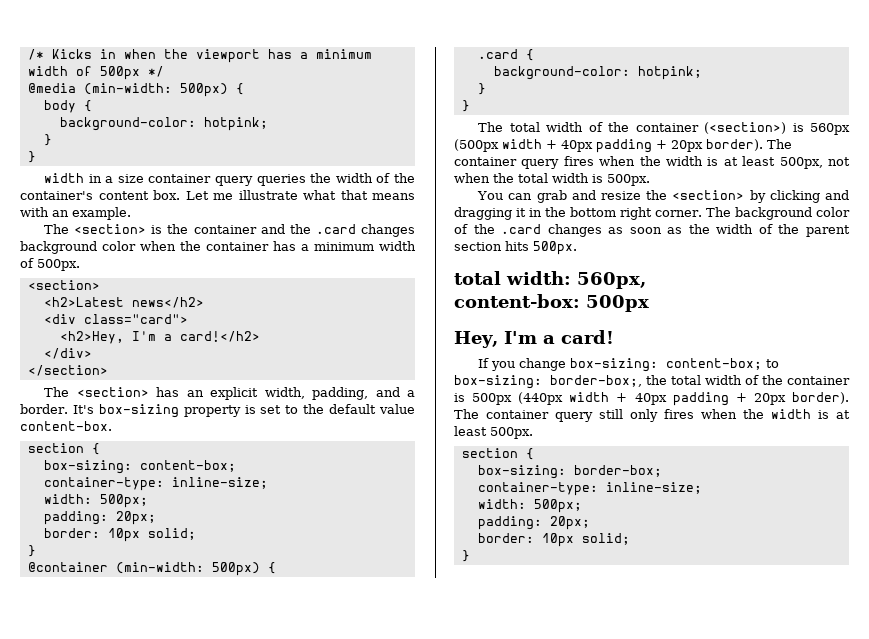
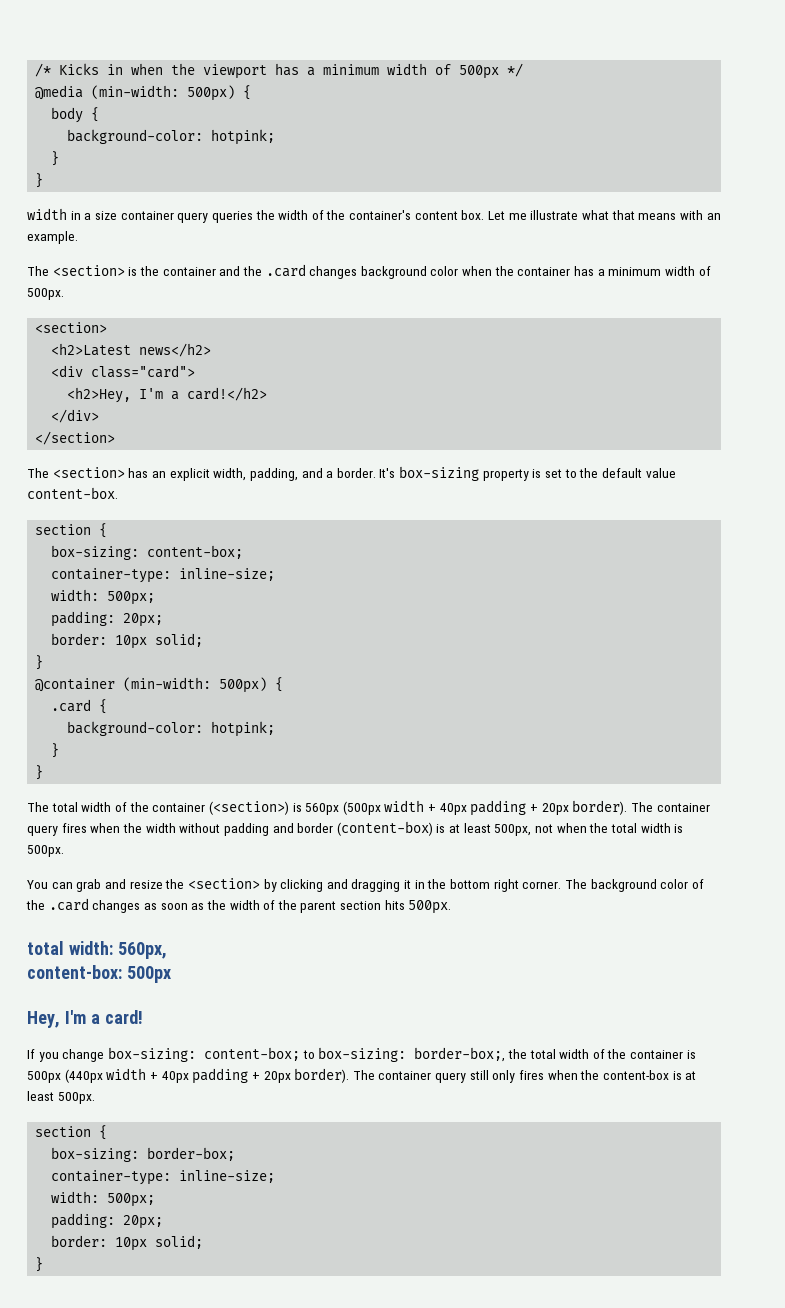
- The container query fires when the width is at least 500px, not when the total width is 500px.
+ The container query fires when the width without padding and border (content-box) is at least 500px, not when the total width is 500px.
- The container query still only fires when the width is at least 500px.
+ The container query still only fires when the content-box is at least 500px.

